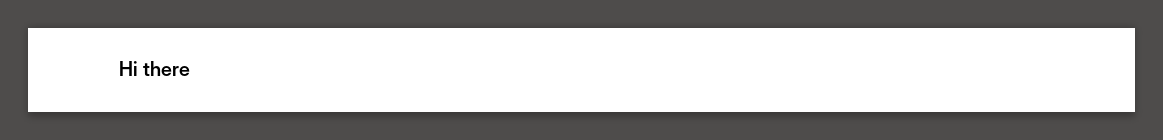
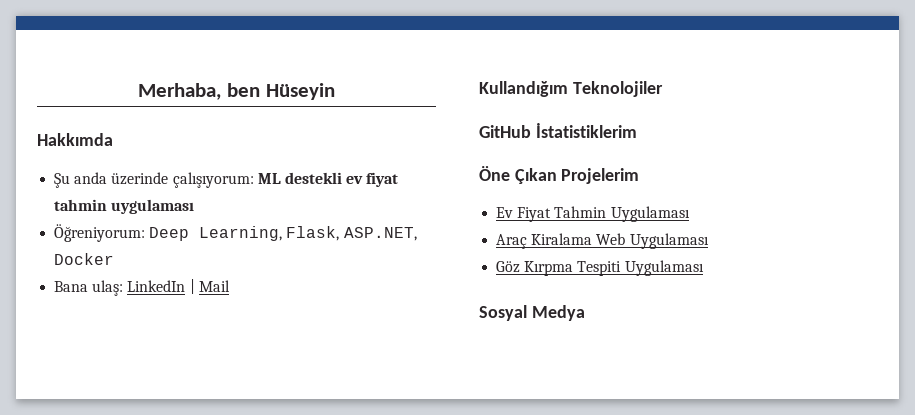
- Hi there
+ Merhaba, ben Hüseyin
+ Hakkımda
+ Şu anda üzerinde çalışıyorum: ML destekli ev fiyat tahmin uygulaması
+ Öğreniyorum: Deep Learning, Flask, ASP.NET, Docker
+ Bana ulaş: LinkedIn | Mail
+ Kullandığım Teknolojiler
+ GitHub İstatistiklerim
+ Öne Çıkan Projelerim
+ Ev Fiyat Tahmin Uygulaması
+ Araç Kiralama Web Uygulaması
+ Göz Kırpma Tespiti Uygulaması
+ Sosyal Medya

